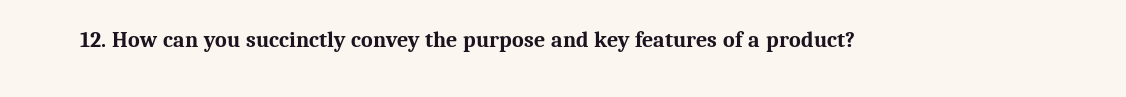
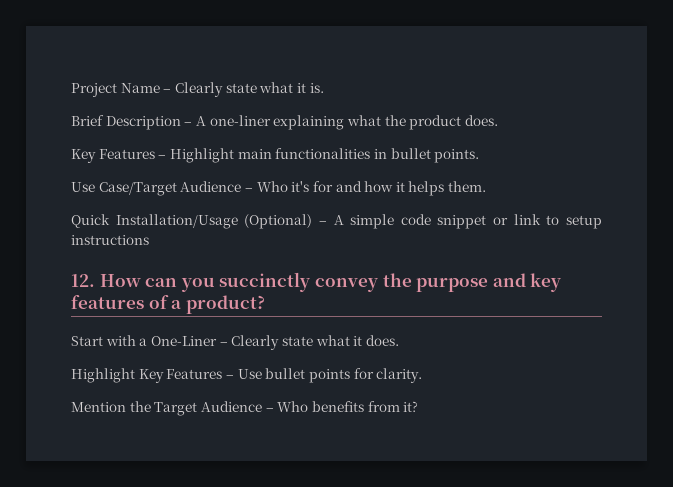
+ Project Name – Clearly state what it is.
+ Brief Description – A one-liner explaining what the product does.
+ Key Features – Highlight main functionalities in bullet points.
+ Use Case/Target Audience – Who it's for and how it helps them.
+ Quick Installation/Usage (Optional) – A simple code snippet or link to setup instructions
+ Start with a One-Liner – Clearly state what it does.
+ Highlight Key Features – Use bullet points for clarity.
+ Mention the Target Audience – Who benefits from it?

